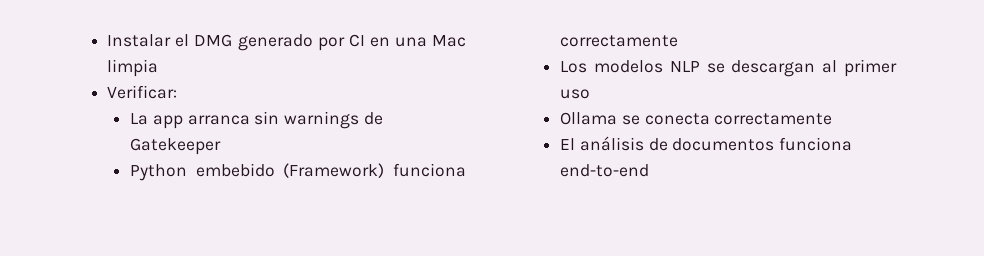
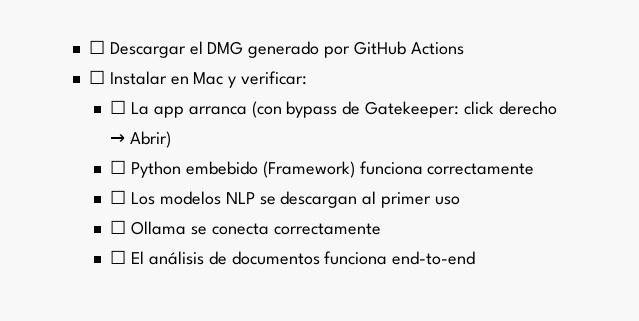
- Instalar el DMG generado por CI en una Mac limpia
- Verificar:
- La app arranca sin warnings de Gatekeeper
- Python embebido (Framework) funciona correctamente
+ ☐ Descargar el DMG generado por GitHub Actions
+ ☐ Instalar en Mac y verificar:
+ ☐ La app arranca (con bypass de Gatekeeper: click derecho → Abrir)
+ ☐ Python embebido (Framework) funciona correctamente
- Los modelos NLP se descargan al primer uso
+ ☐ Los modelos NLP se descargan al primer uso
- Ollama se conecta correctamente
+ ☐ Ollama se conecta correctamente
- El análisis de documentos funciona end-to-end
+ ☐ El análisis de documentos funciona end-to-end

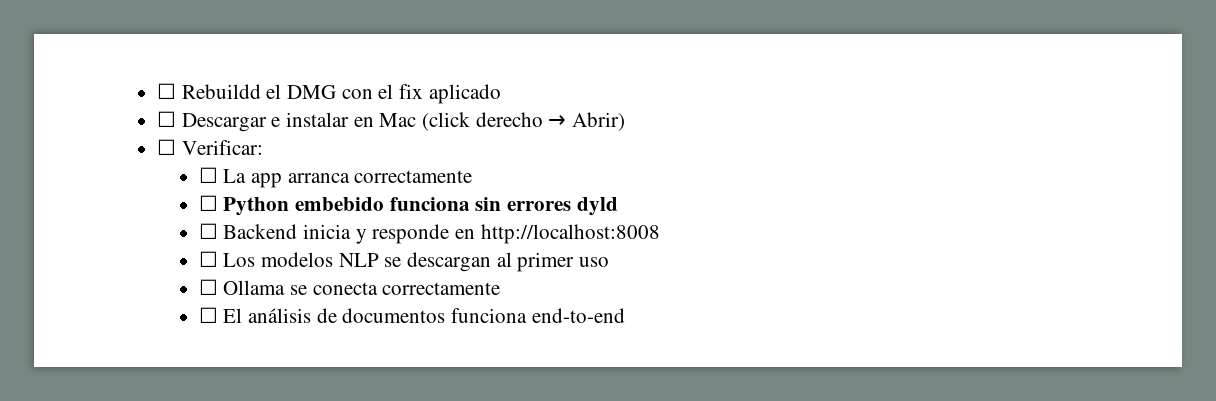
- ☐ Descargar el DMG generado por GitHub Actions
- ☐ Instalar en Mac y verificar:
- ☐ La app arranca (con bypass de Gatekeeper: click derecho → Abrir)
- ☐ Python embebido (Framework) funciona correctamente
+ ☐ Rebuildd el DMG con el fix aplicado
+ ☐ Descargar e instalar en Mac (click derecho → Abrir)
+ ☐ Verificar:
+ ☐ La app arranca correctamente
+ ☐ Python embebido funciona sin errores dyld
+ ☐ Backend inicia y responde en http://localhost:8008

